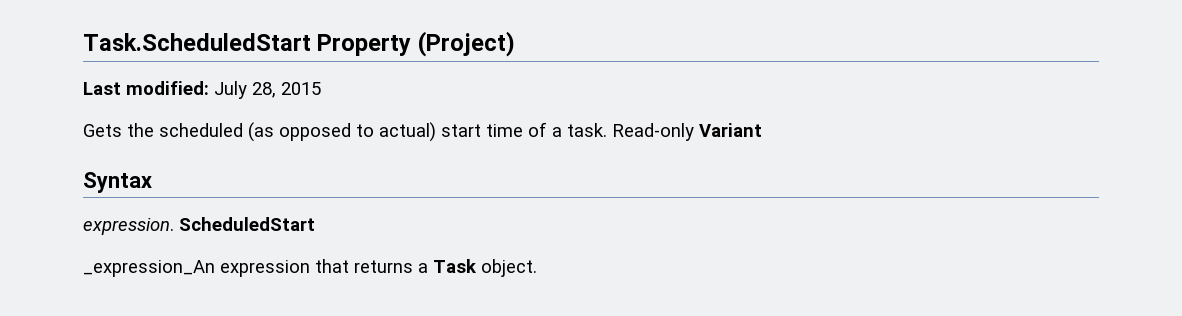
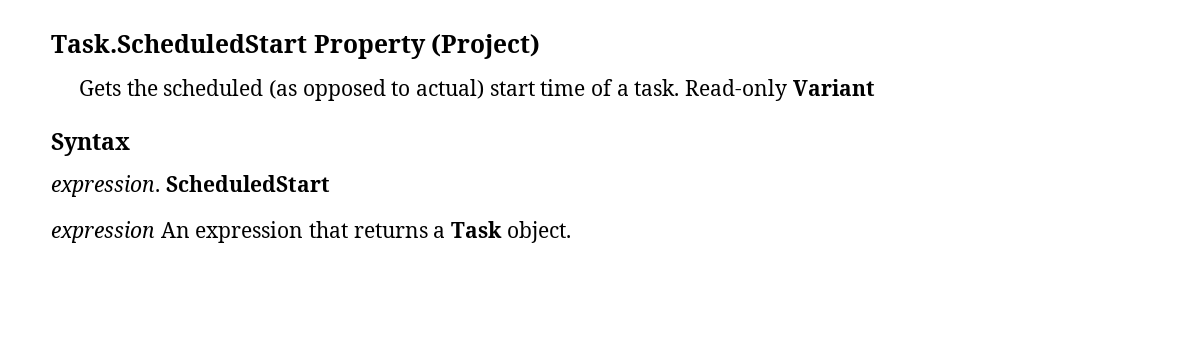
- Last modified: July 28, 2015
- _expression_An expression that returns a Task object.
+ expression An expression that returns a Task object.

